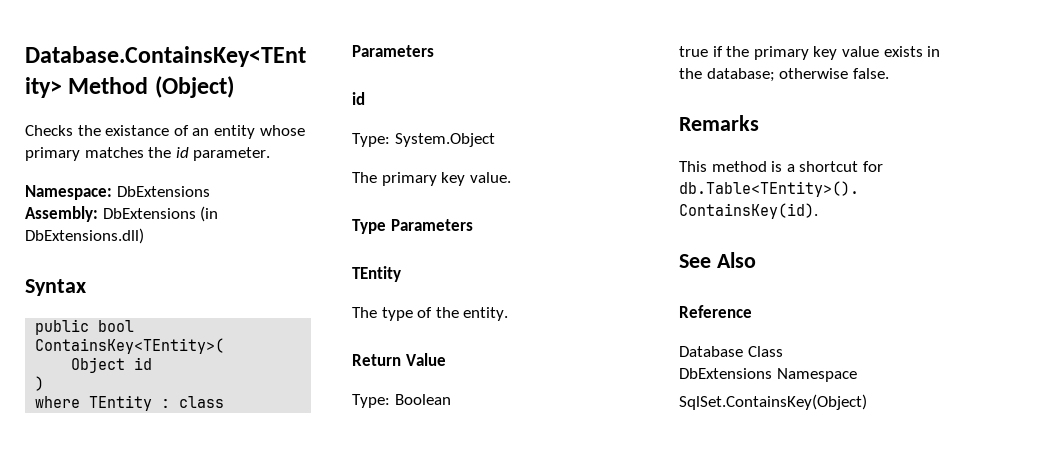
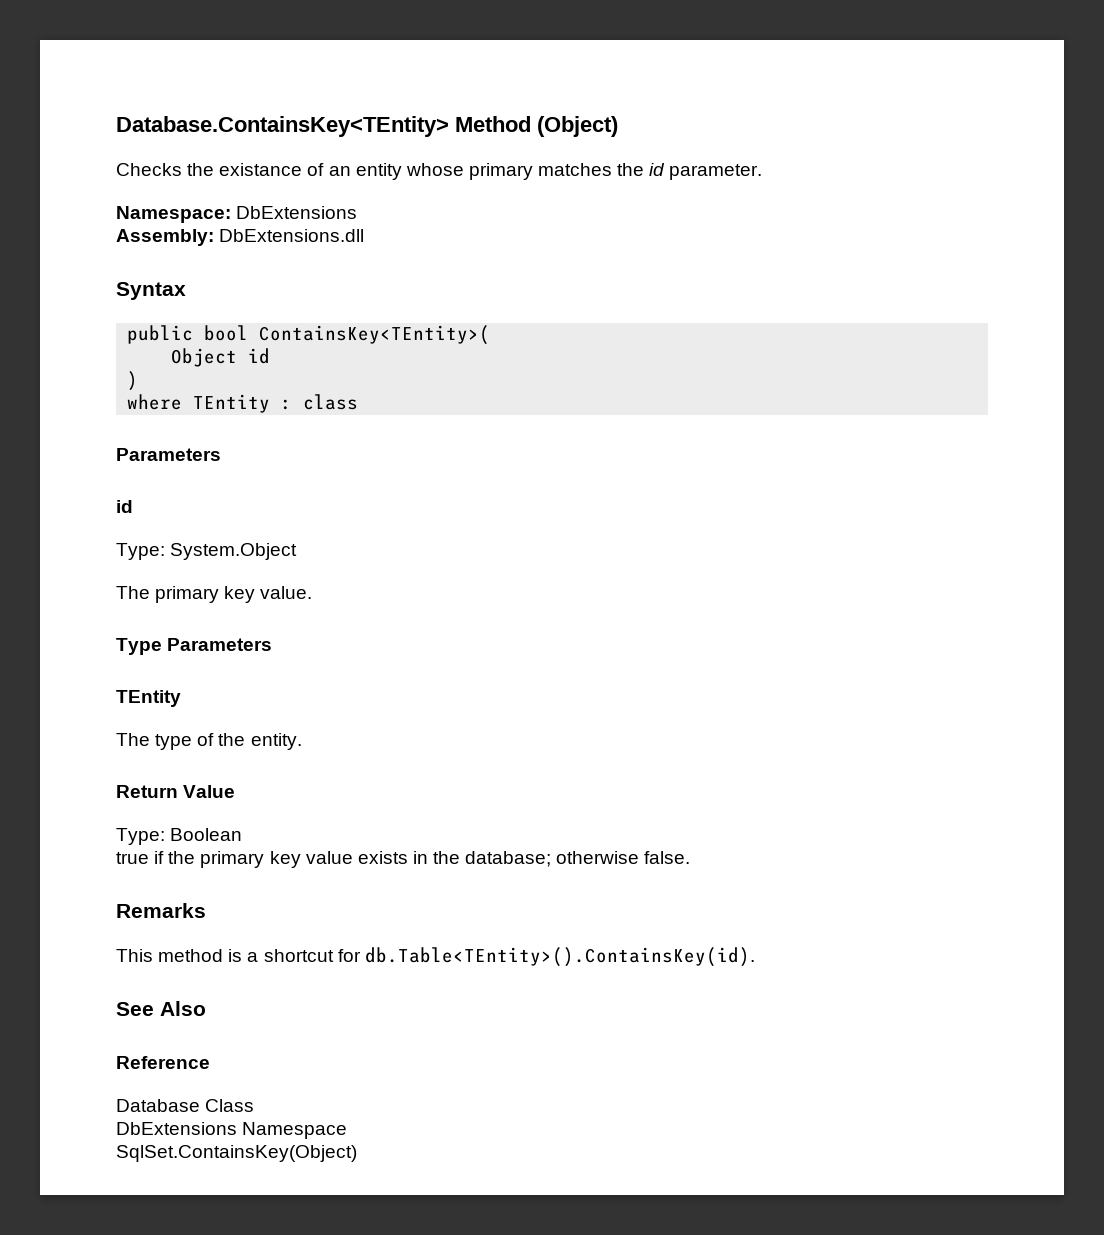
- Assembly: DbExtensions (in DbExtensions.dll)
+ Assembly: DbExtensions.dll

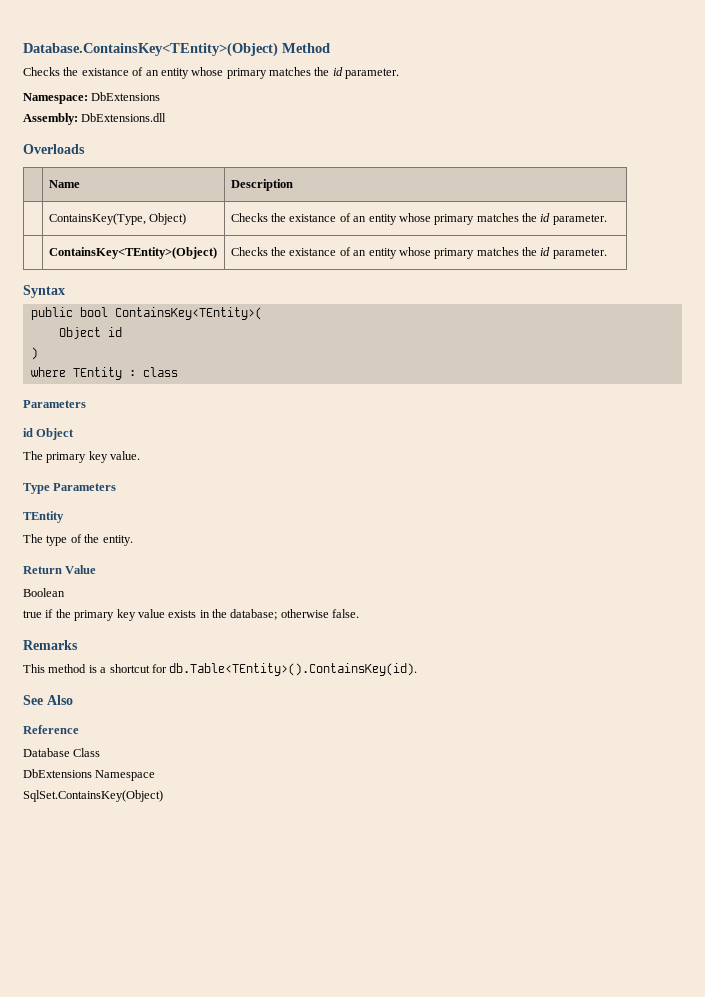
- Database.ContainsKey<TEntity> Method (Object)
+ Database.ContainsKey<TEntity>(Object) Method
+ Overloads
+ | Name | Description
+ | ContainsKey(Type, Object) | Checks the existance of an entity whose primary matches the id parameter.
+ | ContainsKey<TEntity>(Object) | Checks the existance of an entity whose primary matches the id parameter.
  where TEntity : class
  Parameters
- id
- Type: System.Object
+ id Object
- Type: Boolean
+ Boolean

